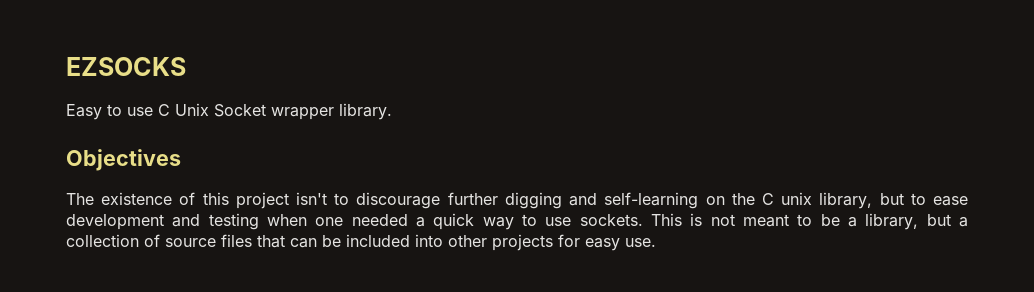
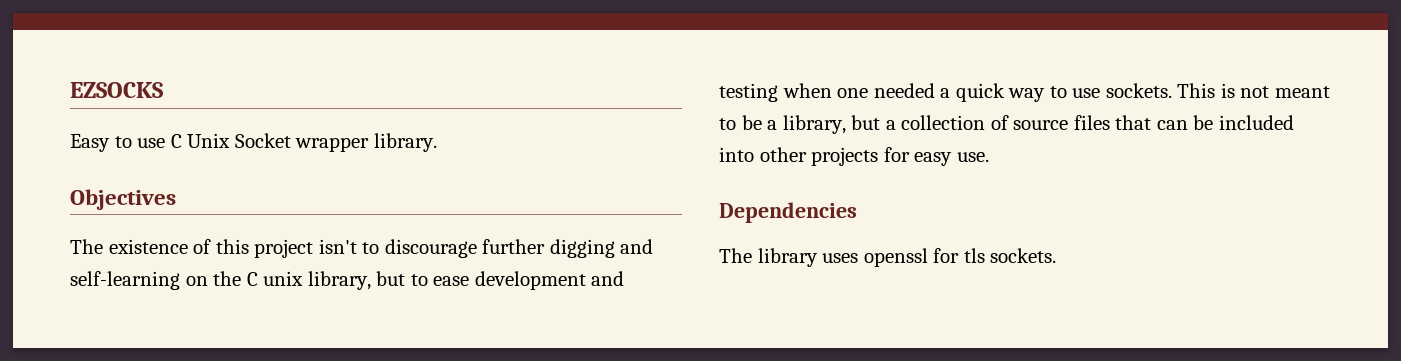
+ Dependencies
+ The library uses openssl for tls sockets.

